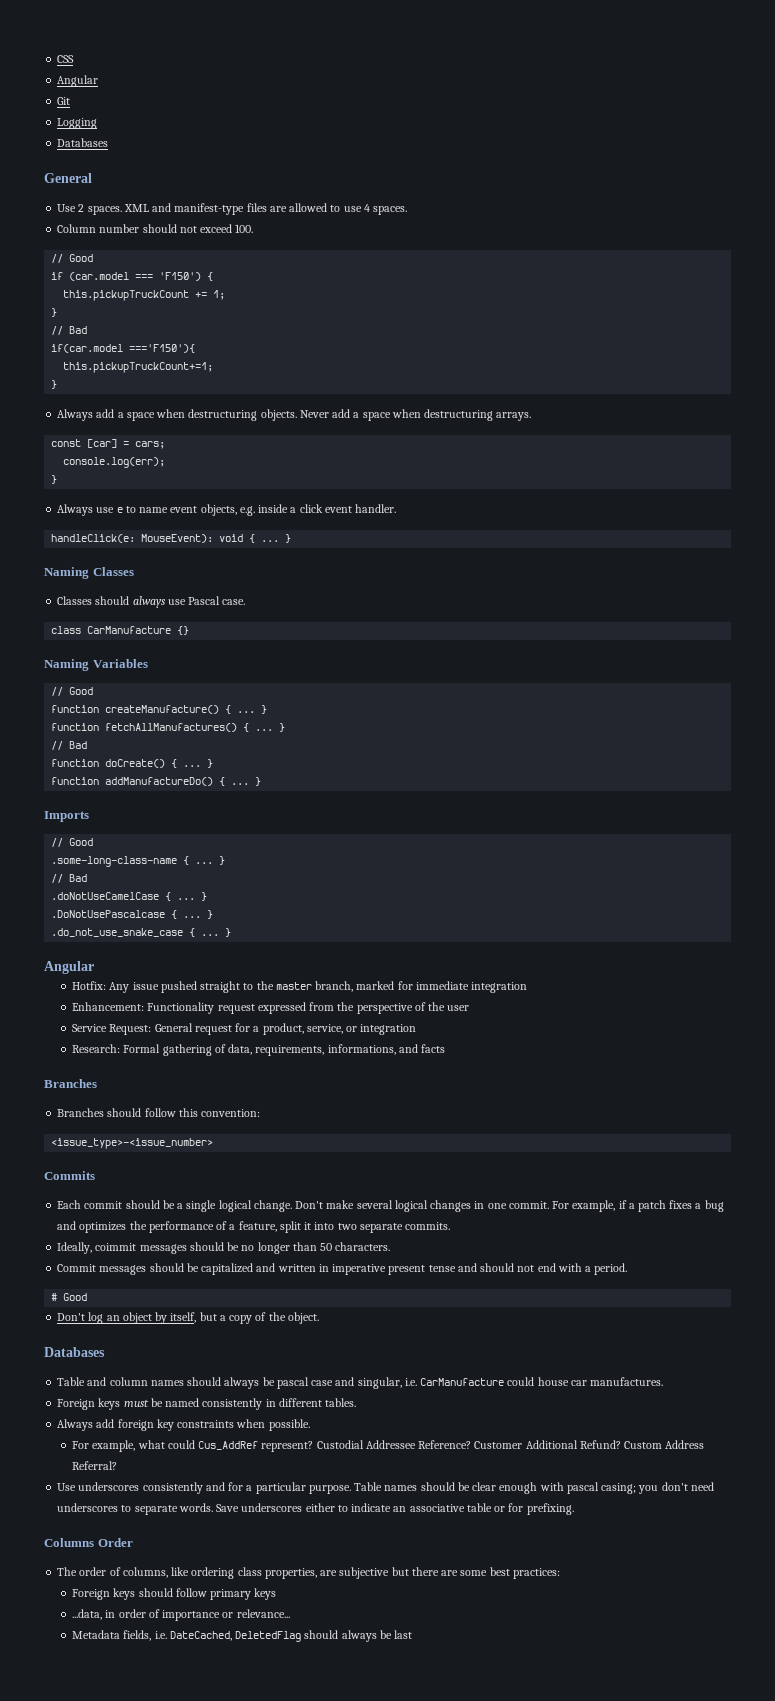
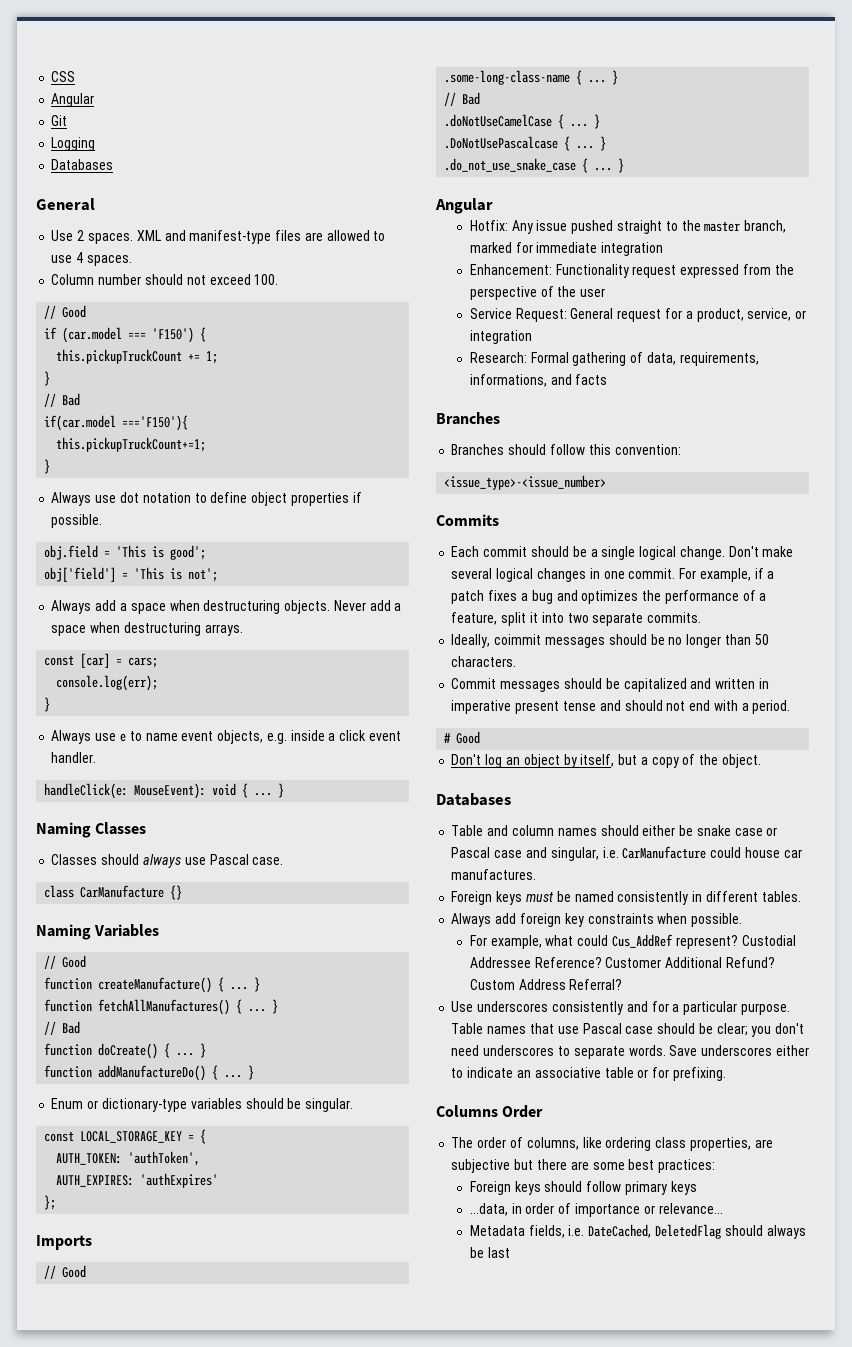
+ Always use dot notation to define object properties if possible.
+ obj.field = 'This is good';
+ obj['field'] = 'This is not';
+ Enum or dictionary-type variables should be singular.
+ const LOCAL_STORAGE_KEY = {
+ AUTH_TOKEN: 'authToken',
+ AUTH_EXPIRES: 'authExpires'
+ };
- Table and column names should always be pascal case and singular, i.e. CarManufacture could house car manufactures.
+ Table and column names should either be snake case or Pascal case and singular, i.e. CarManufacture could house car manufactures.
- Table names should be clear enough with pascal casing; you don't need underscores to separate words.
+ Table names that use Pascal case should be clear; you don't need underscores to separate words.

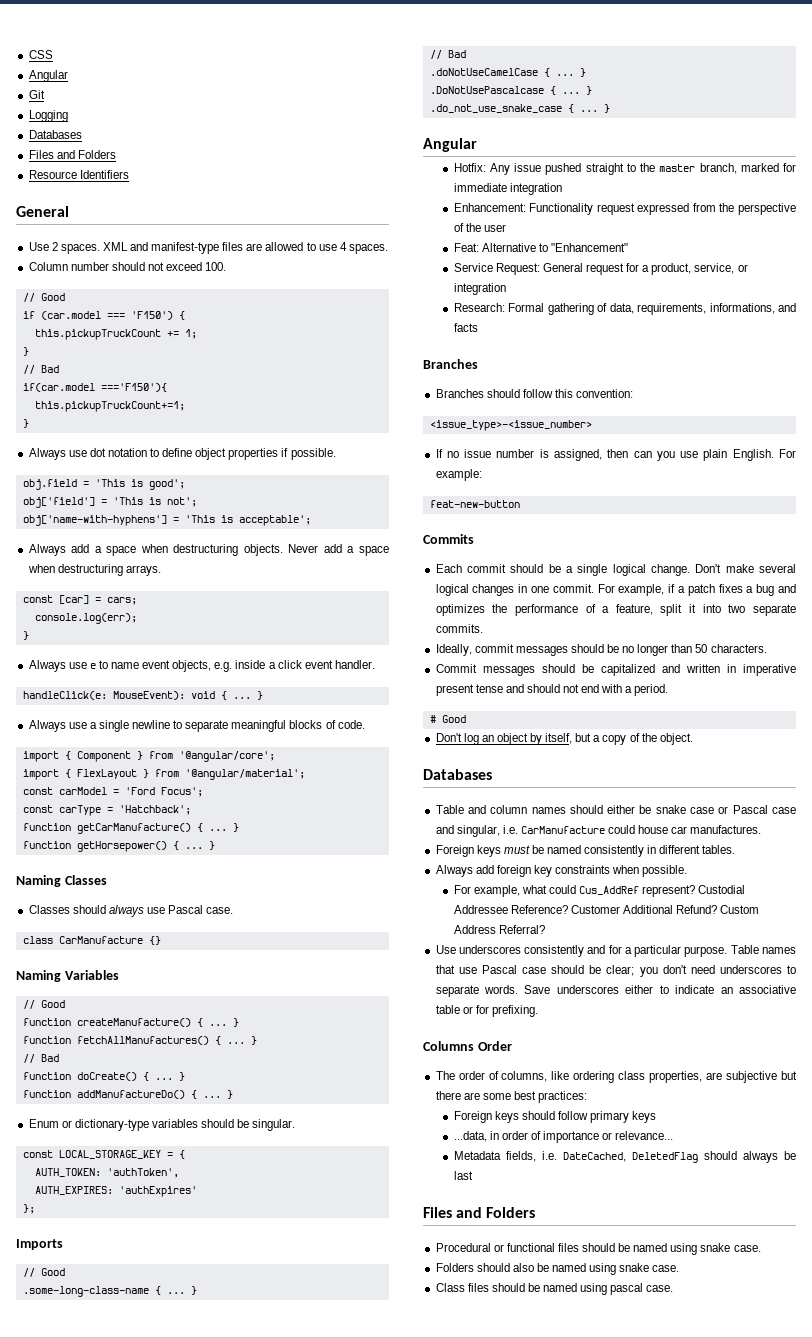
  Logging
  Databases
+ Files and Folders
+ Resource Identifiers
+ obj['name-with-hyphens'] = 'This is acceptable';
+ Always use a single newline to separate meaningful blocks of code.
+ import { Component } from '@angular/core';
+ import { FlexLayout } from '@angular/material';
+ const carModel = 'Ford Focus';
+ const carType = 'Hatchback';
+ function getCarManufacture() { ... }
+ function getHorsepower() { ... }
+ Feat: Alternative to "Enhancement"
+ If no issue number is assigned, then can you use plain English. For example:
+ feat-new-button
- Ideally, coimmit messages should be no longer than 50 characters.
+ Ideally, commit messages should be no longer than 50 characters.
  Metadata fields, i.e. DateCached, DeletedFlag should always be last
+ Files and Folders
+ Procedural or functional files should be named using snake case.
+ Folders should also be named using snake case.
+ Class files should be named using pascal case.

